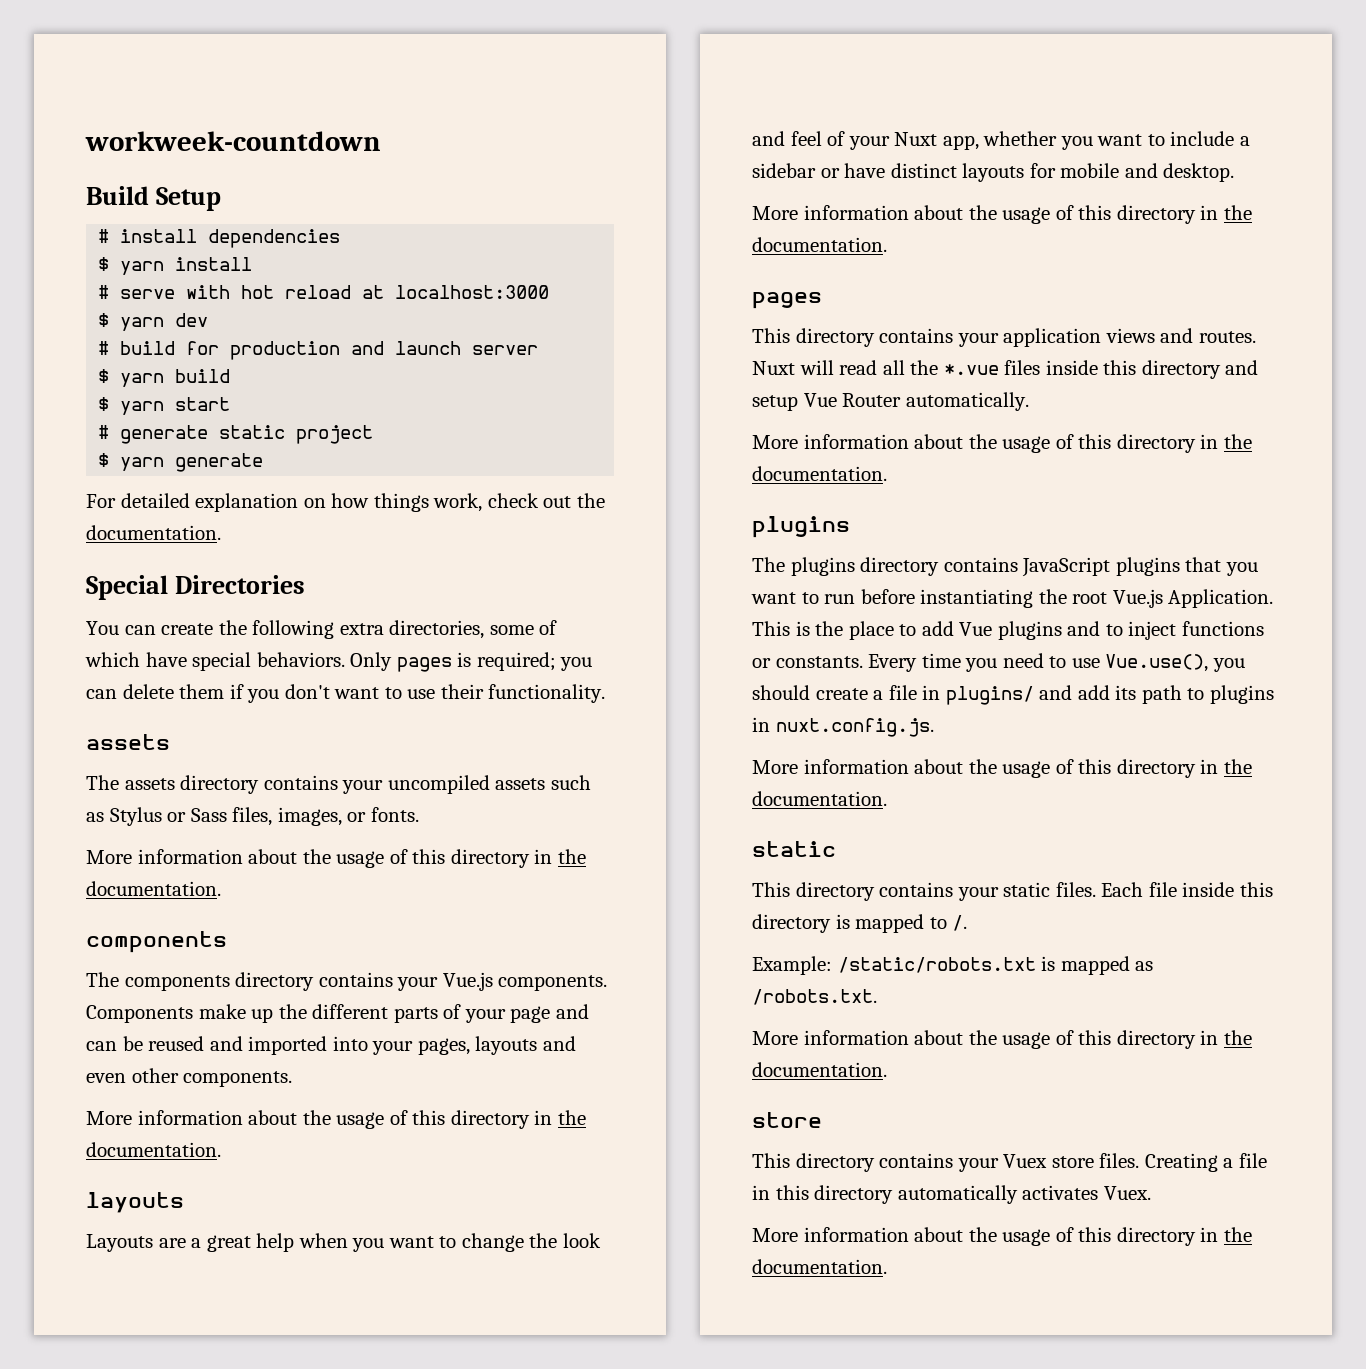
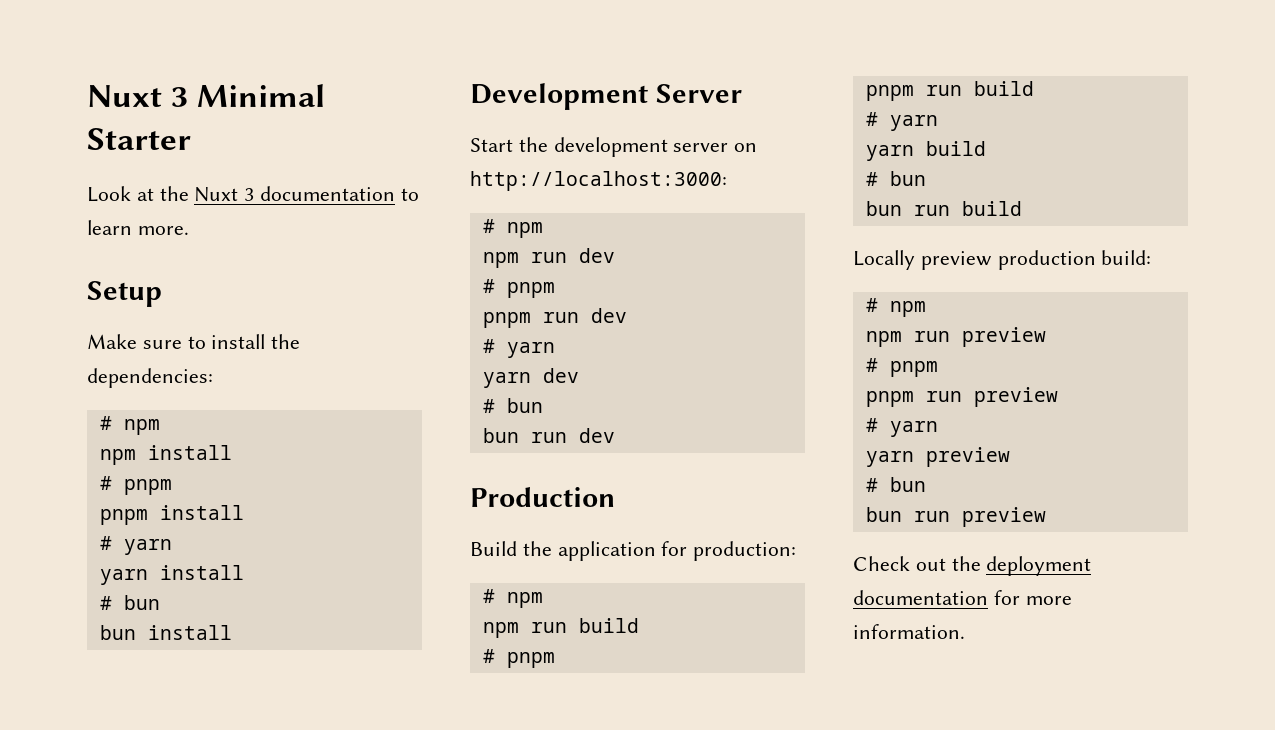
- workweek-countdown
- Build Setup
- # install dependencies
- $ yarn install
- # serve with hot reload at localhost:3000
- $ yarn dev
- # build for production and launch server
- $ yarn build
- $ yarn start
- # generate static project
- $ yarn generate
- For detailed explanation on how things work, check out the documentation.
- Special Directories
- You can create the following extra directories, some of which have special behaviors. Only pages is required; you can delete them if you don't want to use their functionality.
- assets
- The assets directory contains your uncompiled assets such as Stylus or Sass files, images, or fonts.
- More information about the usage of this directory in the documentation.
- components
- The components directory contains your Vue.js components. Components make up the different parts of your page and can be reused and imported into your pages, layouts and even other components.
- More information about the usage of this directory in the documentation.
- layouts
- Layouts are a great help when you want to change the look and feel of your Nuxt app, whether you want to include a sidebar or have distinct layouts for mobile and desktop.
- More information about the usage of this directory in the documentation.
- pages
- This directory contains your application views and routes. Nuxt will read all the *.vue files inside this directory and setup Vue Router automatically.
- More information about the usage of this directory in the documentation.
- plugins
- The plugins directory contains JavaScript plugins that you want to run before instantiating the root Vue.js Application. This is the place to add Vue plugins and to inject functions or constants. Every time you need to use Vue.use(), you should create a file in plugins/ and add its path to plugins in nuxt.config.js.
- More information about the usage of this directory in the documentation.
- static
- This directory contains your static files. Each file inside this directory is mapped to /.
- Example: /static/robots.txt is mapped as /robots.txt.
- More information about the usage of this directory in the documentation.
- store
- This directory contains your Vuex store files. Creating a file in this directory automatically activates Vuex.
- More information about the usage of this directory in the documentation.
+ Nuxt 3 Minimal Starter
+ Look at the Nuxt 3 documentation to learn more.
+ Setup
+ Make sure to install the dependencies:
+ # npm
+ npm install
+ # pnpm
+ pnpm install
+ # yarn
+ yarn install
+ # bun
+ bun install
+ Development Server
+ Start the development server on http://localhost:3000:
+ # npm
+ npm run dev
+ # pnpm
+ pnpm run dev
+ # yarn
+ yarn dev
+ # bun
+ bun run dev
+ Production
+ Build the application for production:
+ # npm
+ npm run build
+ # pnpm
+ pnpm run build
+ # yarn
+ yarn build
+ # bun
+ bun run build
+ Locally preview production build:
+ # npm
+ npm run preview
+ # pnpm
+ pnpm run preview
+ # yarn
+ yarn preview
+ # bun
+ bun run preview
+ Check out the deployment documentation for more information.

